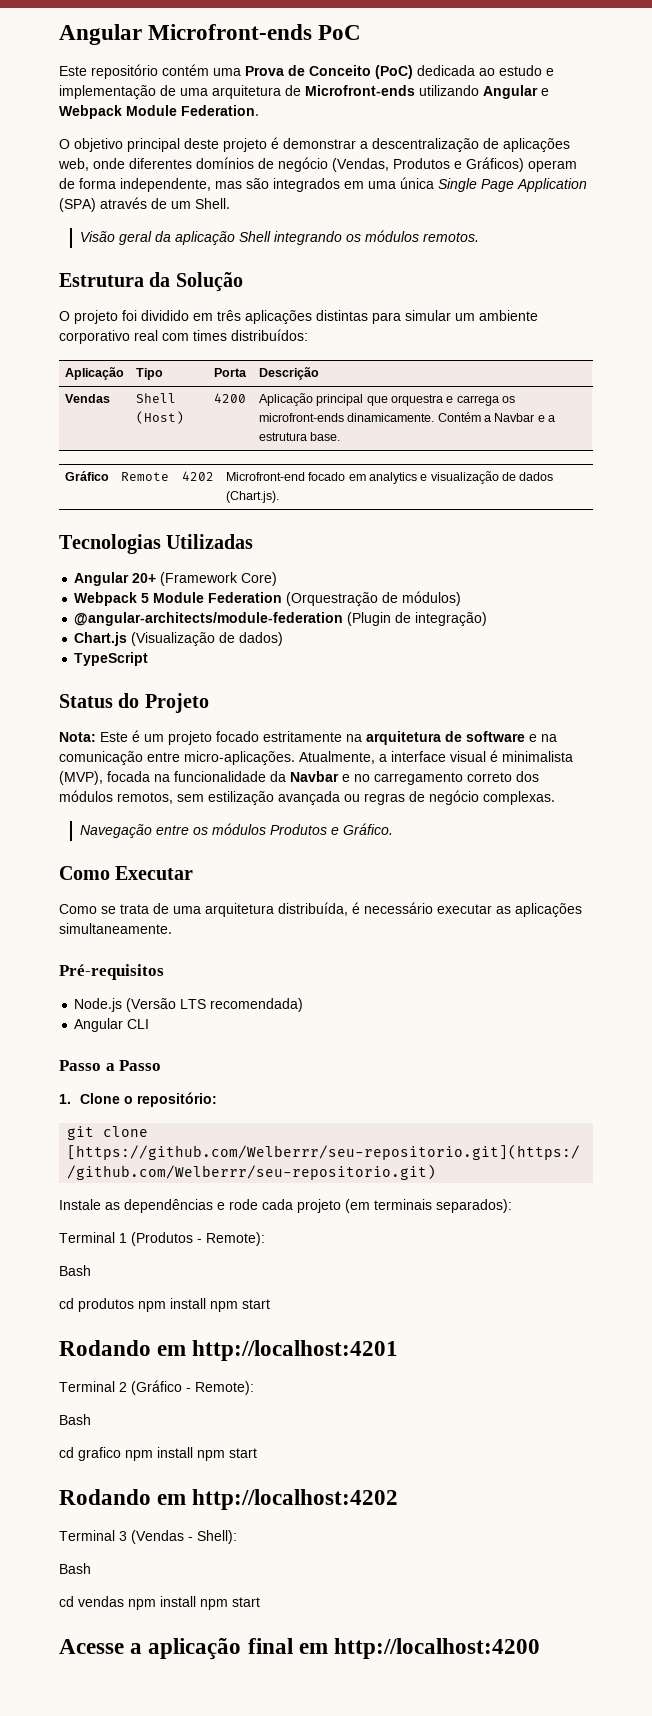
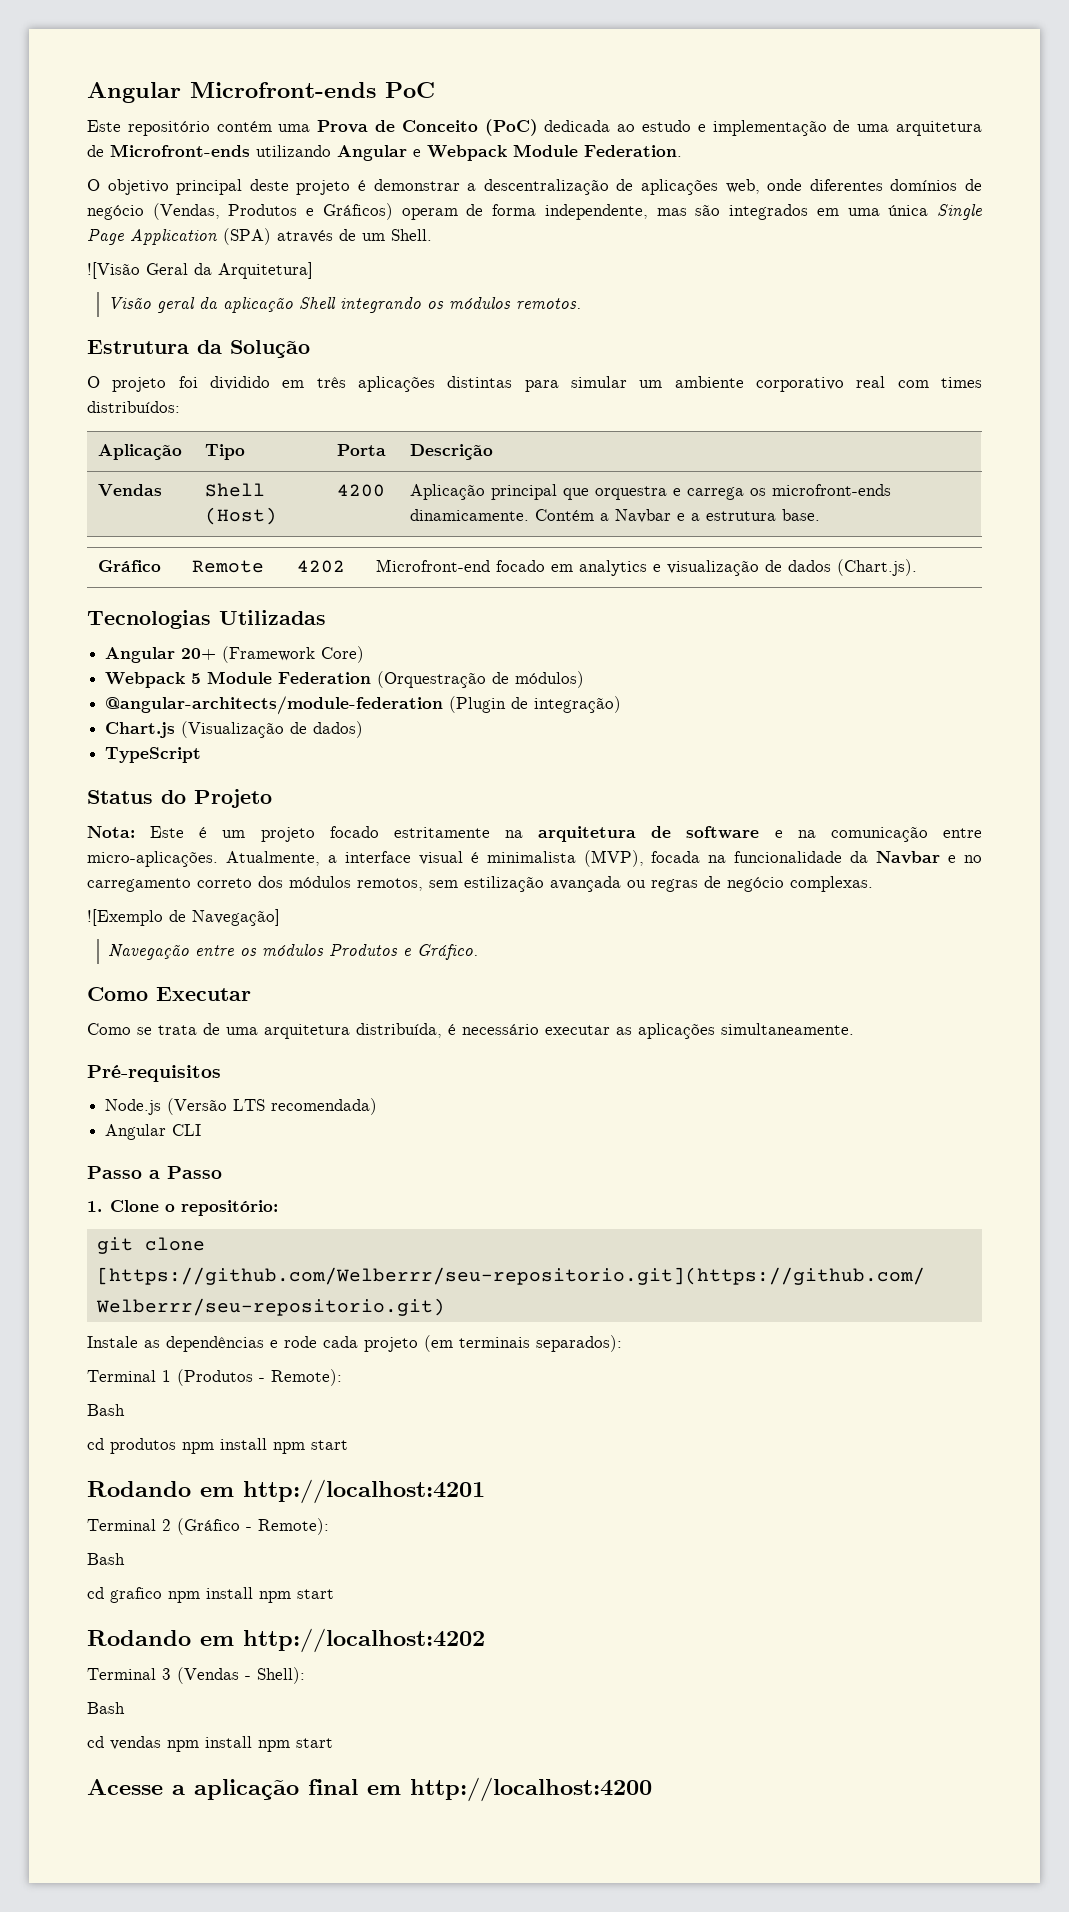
+ ![Visão Geral da Arquitetura]
+ ![Exemplo de Navegação]

